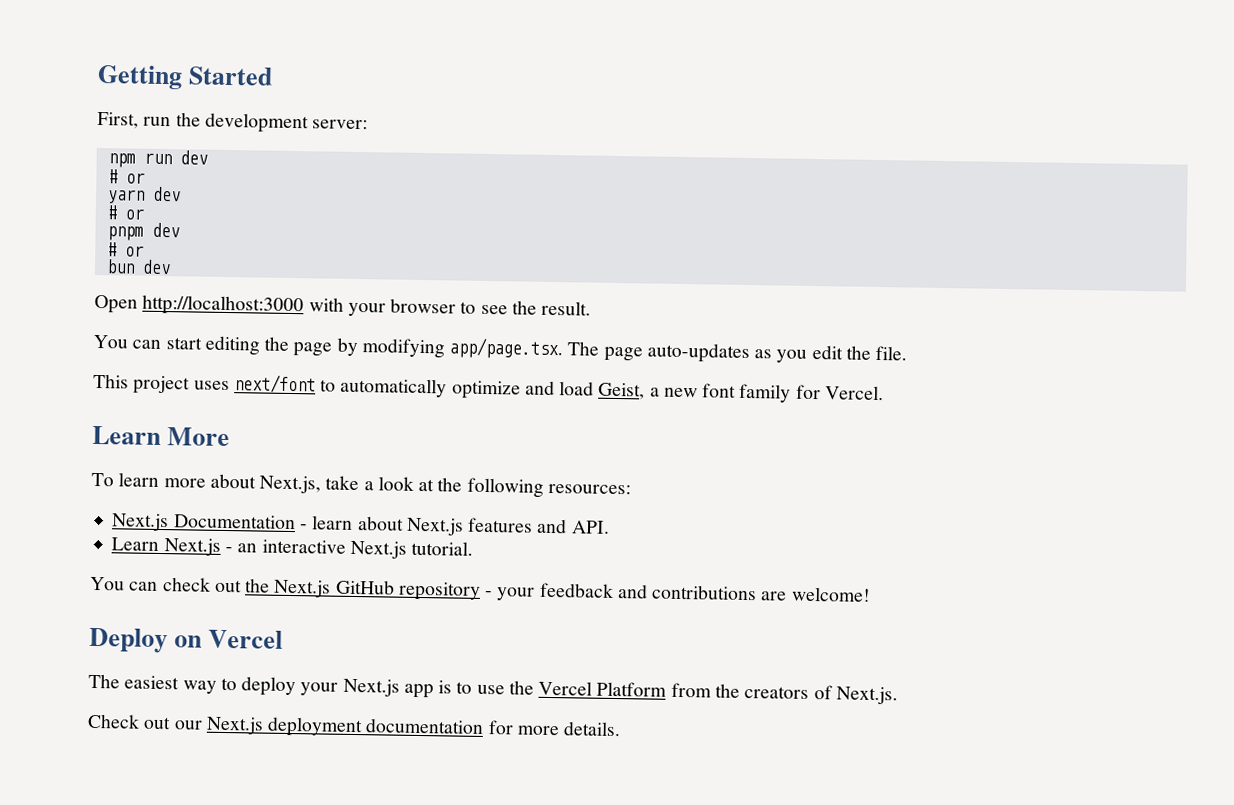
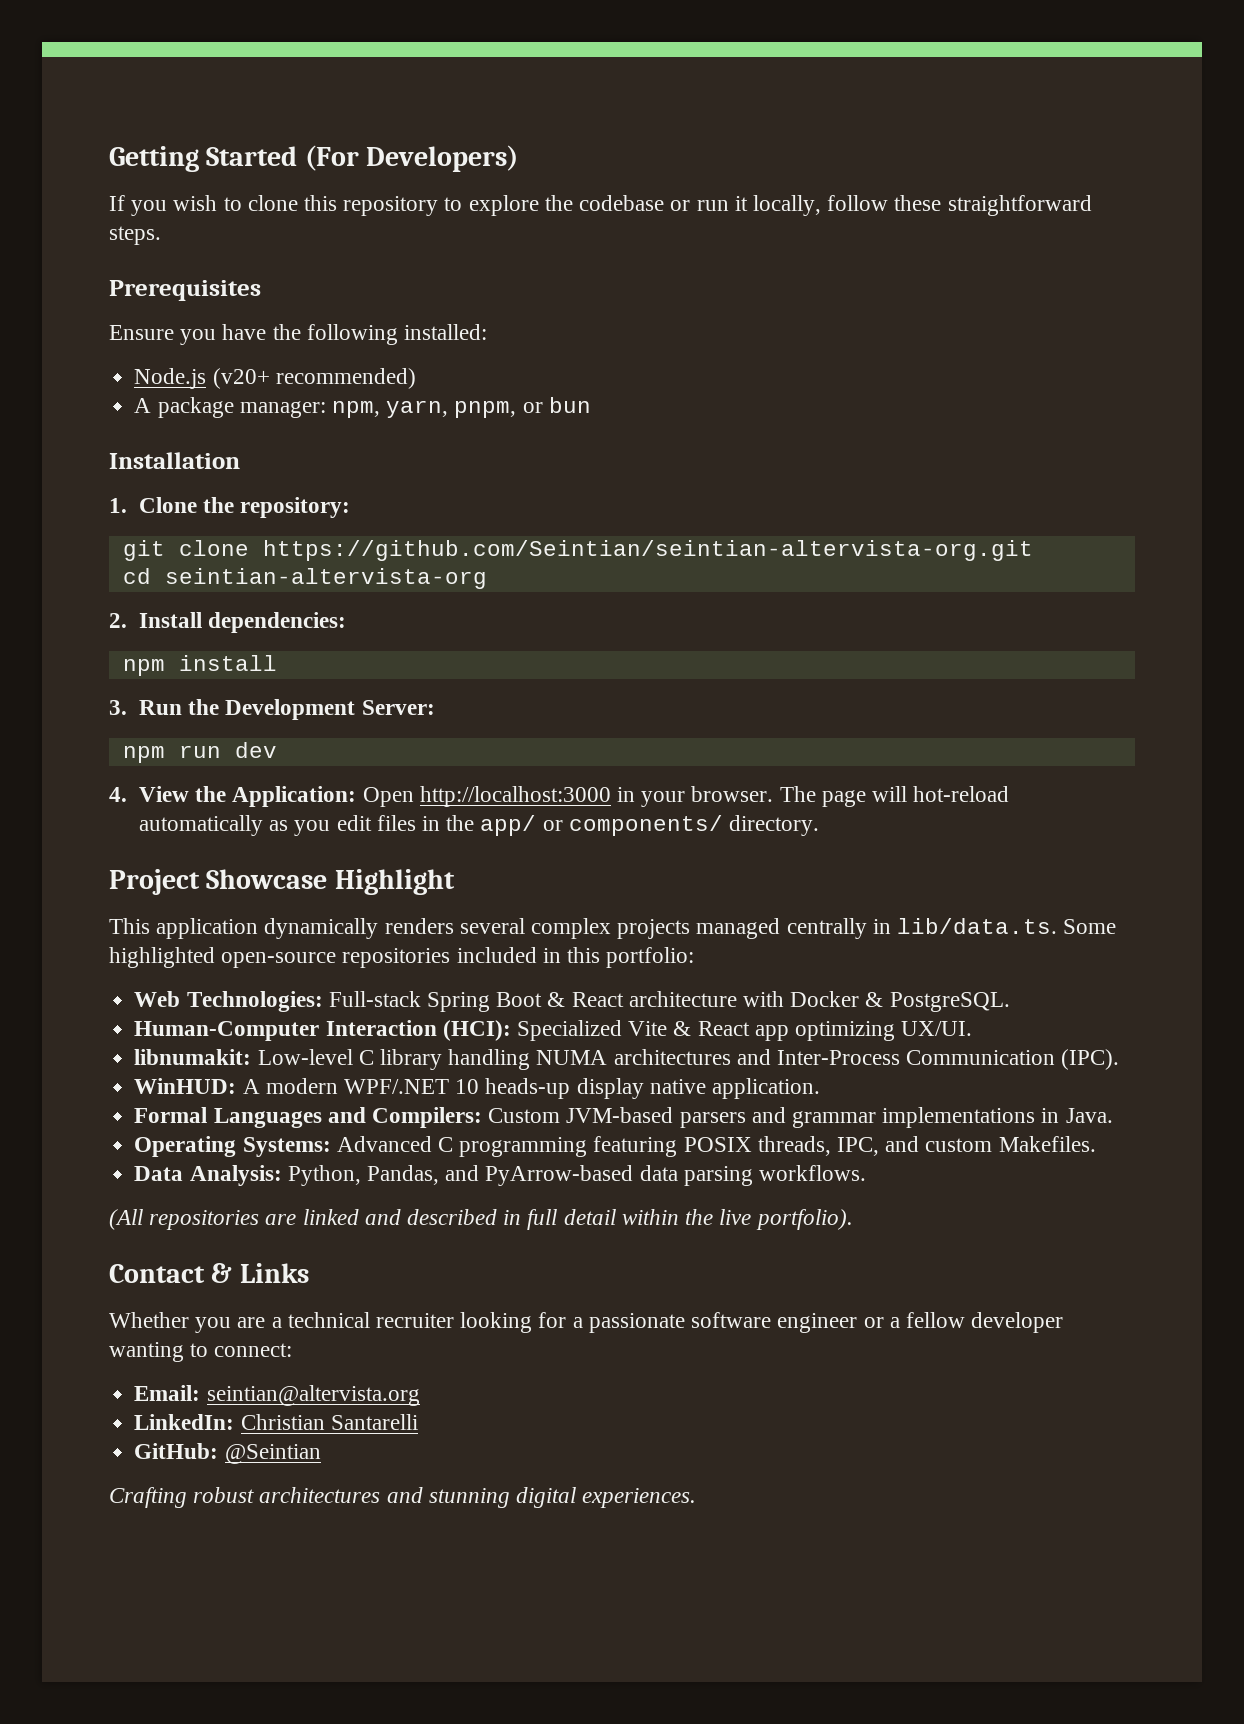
- Getting Started
- First, run the development server:
+ Getting Started (For Developers)
+ If you wish to clone this repository to explore the codebase or run it locally, follow these straightforward steps.
+ Prerequisites
+ Ensure you have the following installed:
+ Node.js (v20+ recommended)
+ A package manager: npm, yarn, pnpm, or bun
+ Installation
+ 1. Clone the repository:
+ git clone https://github.com/Seintian/seintian-altervista-org.git
+ cd seintian-altervista-org
+ 2. Install dependencies:
+ npm install
+ 3. Run the Development Server:
  npm run dev
- # or
- yarn dev
- # or
- pnpm dev
- # or
- bun dev
- Open http://localhost:3000 with your browser to see the result.
- You can start editing the page by modifying app/page.tsx. The page auto-updates as you edit the file.
- This project uses next/font to automatically optimize and load Geist, a new font family for Vercel.
- Learn More
- To learn more about Next.js, take a look at the following resources:
- Next.js Documentation - learn about Next.js features and API.
- Learn Next.js - an interactive Next.js tutorial.
- You can check out the Next.js GitHub repository - your feedback and contributions are welcome!
- Deploy on Vercel
- The easiest way to deploy your Next.js app is to use the Vercel Platform from the creators of Next.js.
- Check out our Next.js deployment documentation for more details.
+ 4. View the Application: Open http://localhost:3000 in your browser. The page will hot-reload automatically as you edit files in the app/ or components/ directory.
+ Project Showcase Highlight
+ This application dynamically renders several complex projects managed centrally in lib/data.ts. Some highlighted open-source repositories included in this portfolio:
+ Web Technologies: Full-stack Spring Boot & React architecture with Docker & PostgreSQL.
+ Human-Computer Interaction (HCI): Specialized Vite & React app optimizing UX/UI.
+ libnumakit: Low-level C library handling NUMA architectures and Inter-Process Communication (IPC).
+ WinHUD: A modern WPF/.NET 10 heads-up display native application.
+ Formal Languages and Compilers: Custom JVM-based parsers and grammar implementations in Java.
+ Operating Systems: Advanced C programming featuring POSIX threads, IPC, and custom Makefiles.
+ Data Analysis: Python, Pandas, and PyArrow-based data parsing workflows.
+ (All repositories are linked and described in full detail within the live portfolio).
+ Contact & Links
+ Whether you are a technical recruiter looking for a passionate software engineer or a fellow developer wanting to connect:
+ Email: seintian@altervista.org
+ LinkedIn: Christian Santarelli
+ GitHub: @Seintian
+ Crafting robust architectures and stunning digital experiences.

